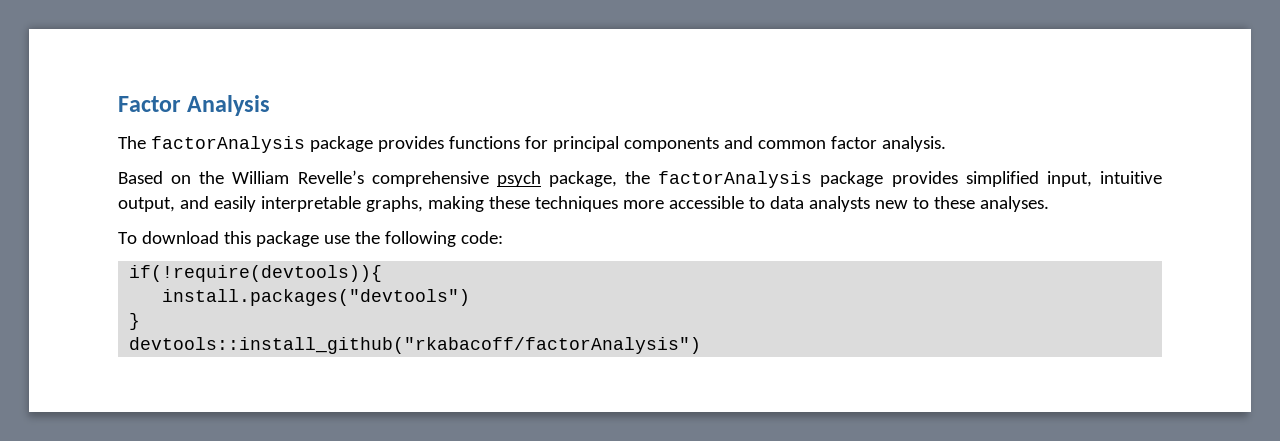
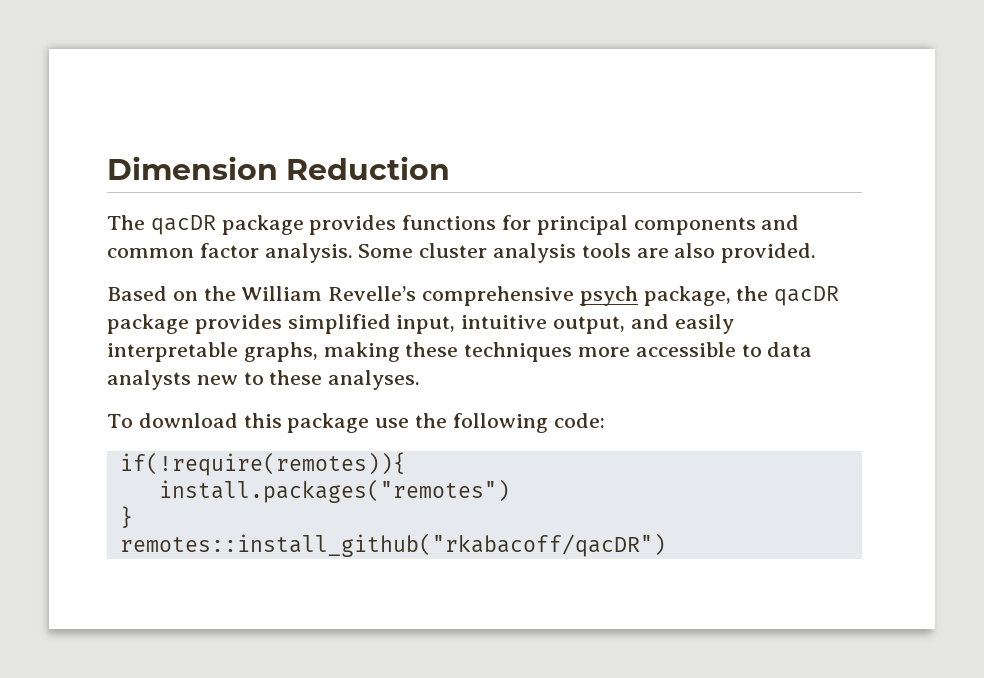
- Factor Analysis
+ Dimension Reduction
- The factorAnalysis package provides functions for principal components and common factor analysis.
+ The qacDR package provides functions for principal components and common factor analysis. Some cluster analysis tools are also provided.
- Based on the William Revelle’s comprehensive psych package, the factorAnalysis package provides simplified input, intuitive output, and easily interpretable graphs, making these techniques more accessible to data analysts new to these analyses.
+ Based on the William Revelle’s comprehensive psych package, the qacDR package provides simplified input, intuitive output, and easily interpretable graphs, making these techniques more accessible to data analysts new to these analyses.
- if(!require(devtools)){
- install.packages("devtools")
+ if(!require(remotes)){
+ install.packages("remotes")
- devtools::install_github("rkabacoff/factorAnalysis")
+ remotes::install_github("rkabacoff/qacDR")

